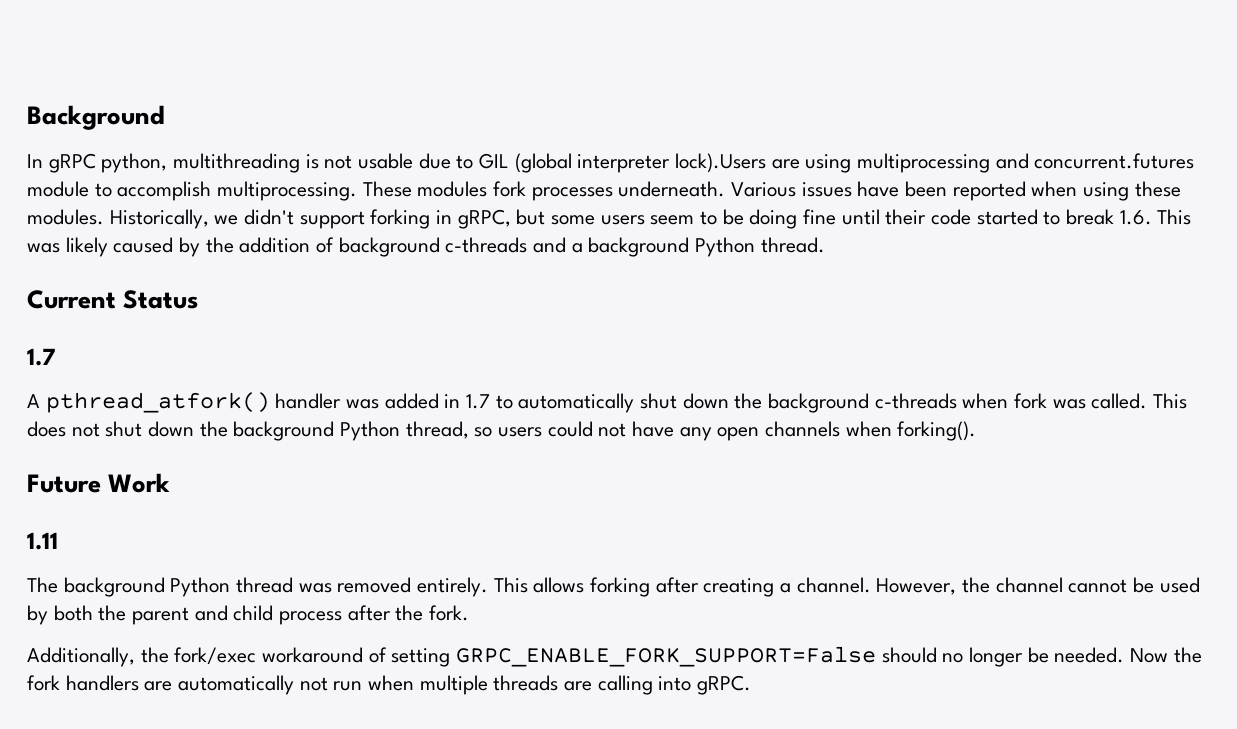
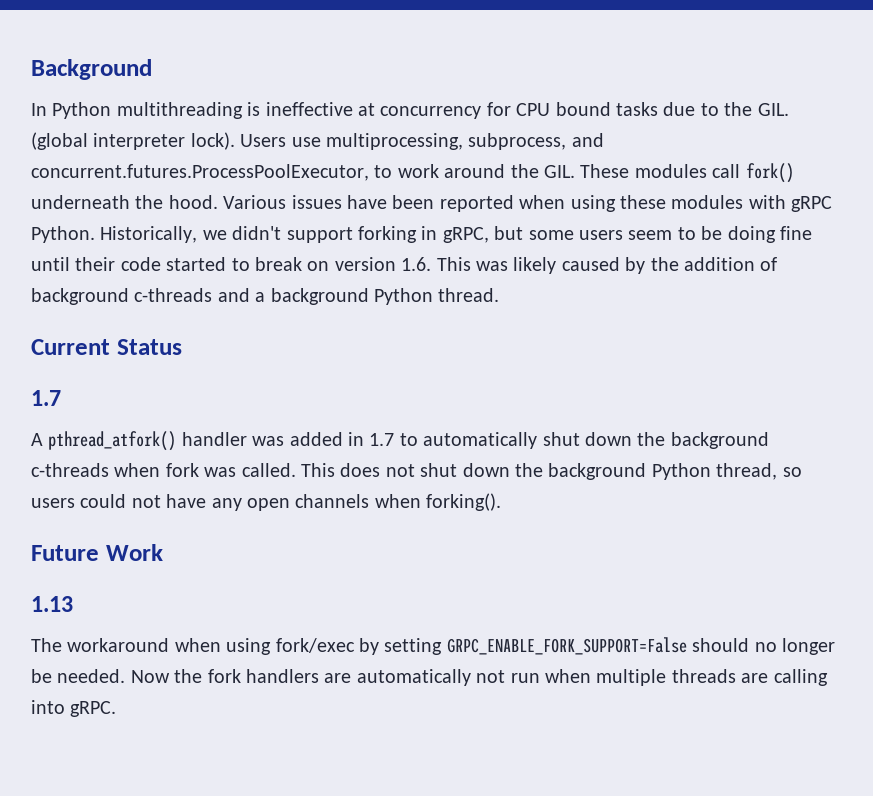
- In gRPC python, multithreading is not usable due to GIL (global interpreter lock).Users are using multiprocessing and concurrent.futures module to accomplish multiprocessing. These modules fork processes underneath.
+ In Python multithreading is ineffective at concurrency for CPU bound tasks due to the GIL. (global interpreter lock). Users use multiprocessing, subprocess, and concurrent.futures.ProcessPoolExecutor, to work around the GIL. These modules call fork() underneath the hood.
- Various issues have been reported when using these modules.
+ Various issues have been reported when using these modules with gRPC Python.
- Historically, we didn't support forking in gRPC, but some users seem to be doing fine until their code started to break 1.6. This was likely caused by the addition of background c-threads and a background Python thread.
+ Historically, we didn't support forking in gRPC, but some users seem to be doing fine until their code started to break on version 1.6. This was likely caused by the addition of background c-threads and a background Python thread.
- 1.11
+ 1.13
- The background Python thread was removed entirely. This allows forking after creating a channel. However, the channel cannot be used by both the parent and child process after the fork.
- Additionally, the fork/exec workaround of setting GRPC_ENABLE_FORK_SUPPORT=False should no longer be needed.
+ The workaround when using fork/exec by setting GRPC_ENABLE_FORK_SUPPORT=False should no longer be needed.

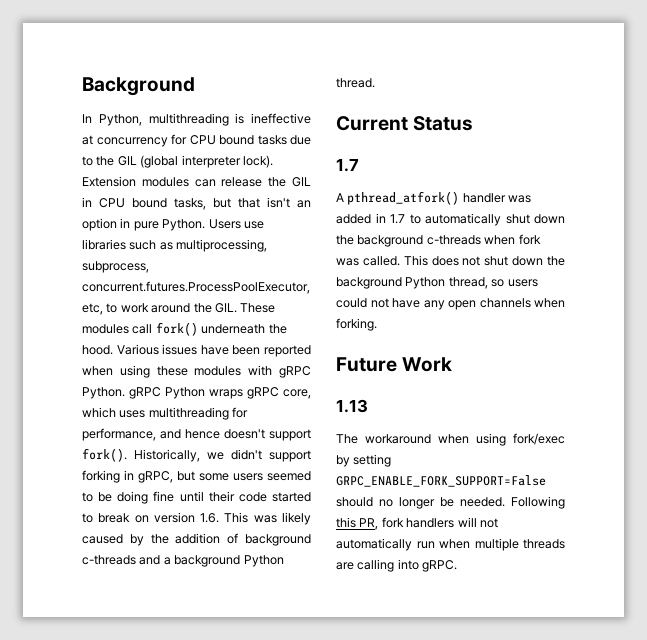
- In Python multithreading is ineffective at concurrency for CPU bound tasks due to the GIL. (global interpreter lock).
+ In Python, multithreading is ineffective at concurrency for CPU bound tasks due to the GIL (global interpreter lock).
- Users use multiprocessing, subprocess, and concurrent.futures.ProcessPoolExecutor, to work around the GIL. These modules call fork() underneath the hood.
+ Extension modules can release the GIL in CPU bound tasks, but that isn't an option in pure Python. Users use libraries such as multiprocessing, subprocess, concurrent.futures.ProcessPoolExecutor, etc, to work around the GIL. These modules call fork() underneath the hood.
- Various issues have been reported when using these modules with gRPC Python.
+ Various issues have been reported when using these modules with gRPC Python. gRPC Python wraps gRPC core, which uses multithreading for performance, and hence doesn't support fork().
- Historically, we didn't support forking in gRPC, but some users seem to be doing fine until their code started to break on version 1.6. This was likely caused by the addition of background c-threads and a background Python thread.
+ Historically, we didn't support forking in gRPC, but some users seemed to be doing fine until their code started to break on version 1.6. This was likely caused by the addition of background c-threads and a background Python thread.
- This does not shut down the background Python thread, so users could not have any open channels when forking().
+ This does not shut down the background Python thread, so users could not have any open channels when forking.
- Now the fork handlers are automatically not run when multiple threads are calling into gRPC.
+ Following this PR, fork handlers will not automatically run when multiple threads are calling into gRPC.

